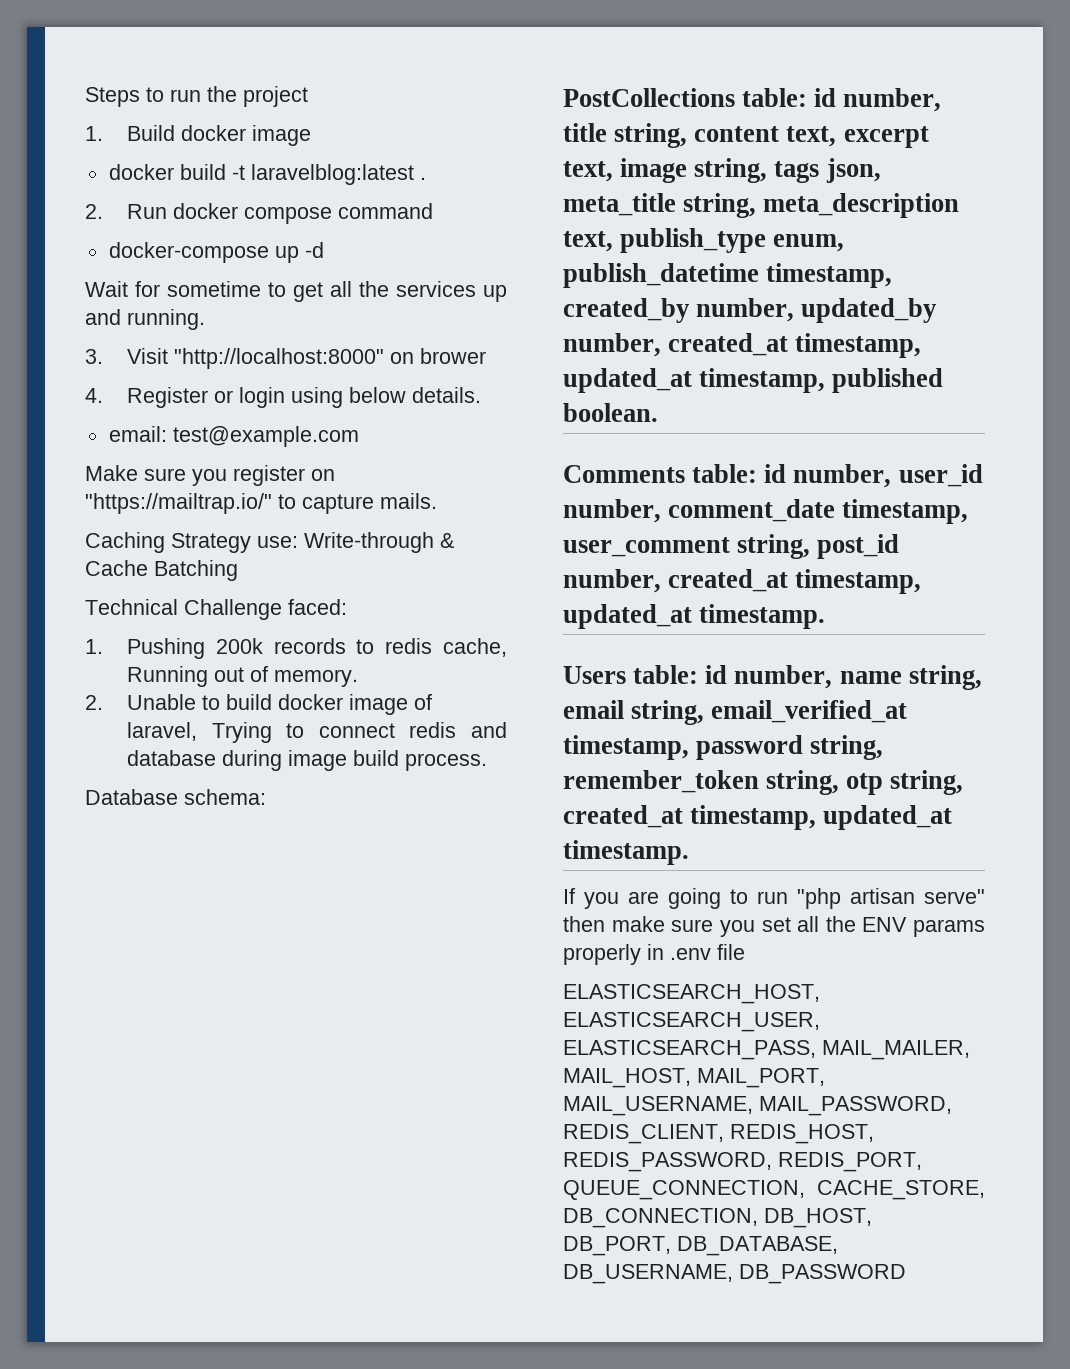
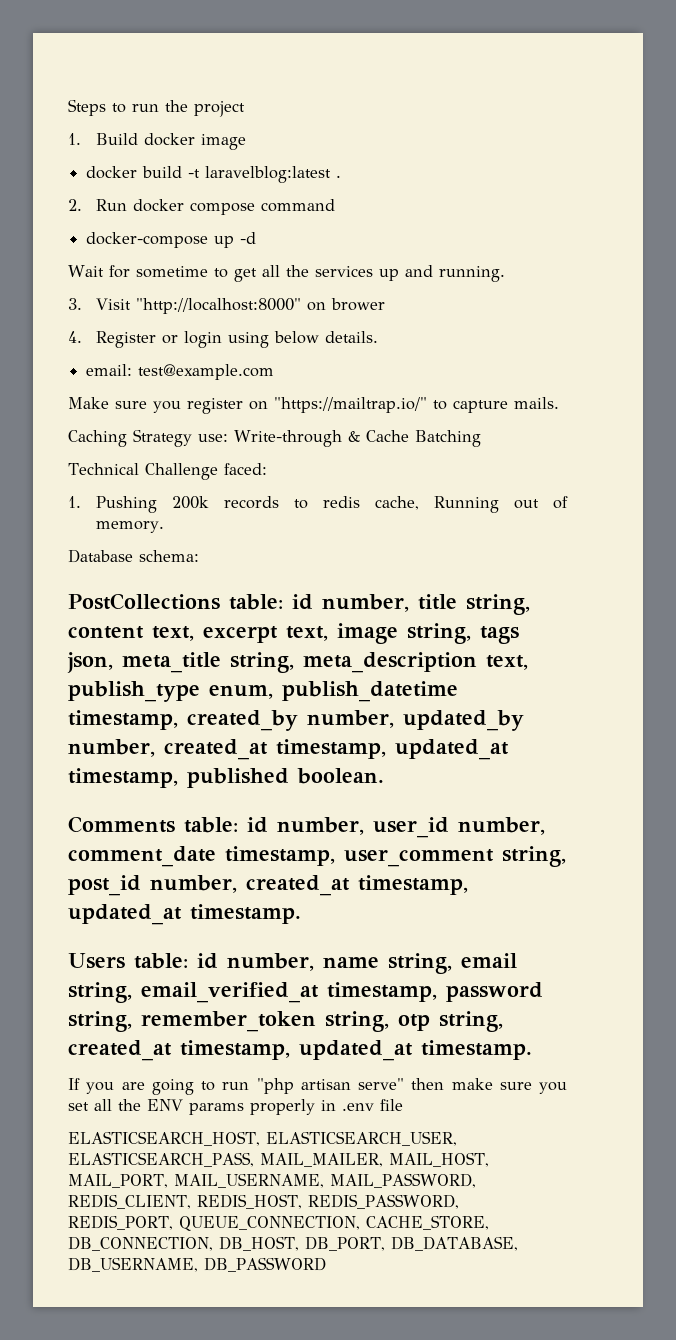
- 2. Unable to build docker image of laravel, Trying to connect redis and database during image build process.

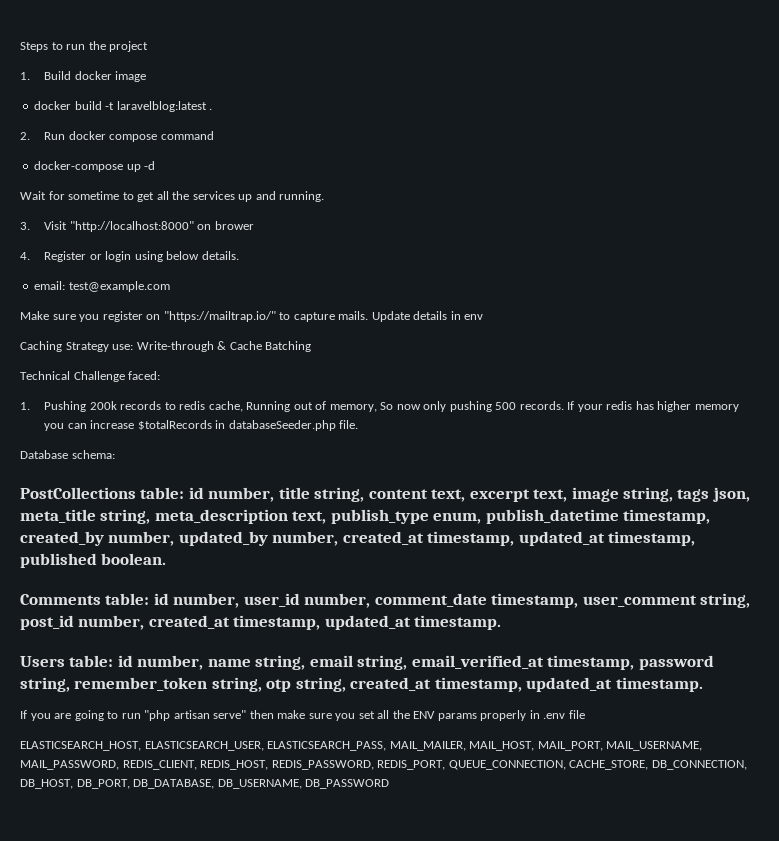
+ Update details in env
- 1. Pushing 200k records to redis cache, Running out of memory.
+ 1. Pushing 200k records to redis cache, Running out of memory, So now only pushing 500 records. If your redis has higher memory you can increase $totalRecords in databaseSeeder.php file.

